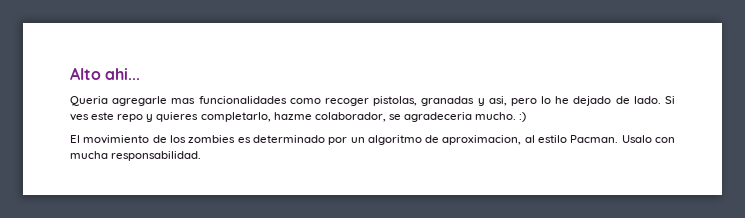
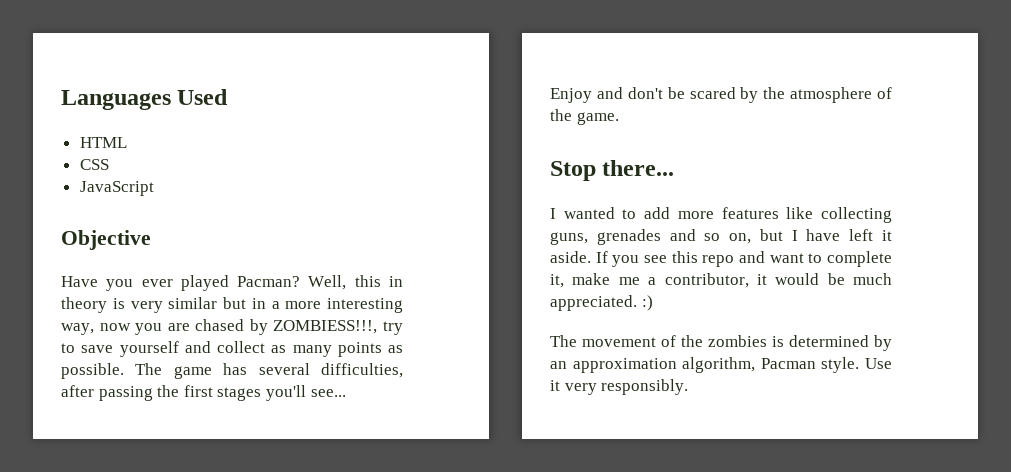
- Alto ahi...
- Queria agregarle mas funcionalidades como recoger pistolas, granadas y asi, pero lo he dejado de lado. Si ves este repo y quieres completarlo, hazme colaborador, se agradeceria mucho. :)
- El movimiento de los zombies es determinado por un algoritmo de aproximacion, al estilo Pacman. Usalo con mucha responsabilidad.
+ Languages Used
+ HTML
+ CSS
+ JavaScript
+ Objective
+ Have you ever played Pacman? Well, this in theory is very similar but in a more interesting way, now you are chased by ZOMBIESS!!!, try to save yourself and collect as many points as possible. The game has several difficulties, after passing the first stages you'll see...
+ Enjoy and don't be scared by the atmosphere of the game.
+ Stop there...
+ I wanted to add more features like collecting guns, grenades and so on, but I have left it aside. If you see this repo and want to complete it, make me a contributor, it would be much appreciated. :)
+ The movement of the zombies is determined by an approximation algorithm, Pacman style. Use it very responsibly.

